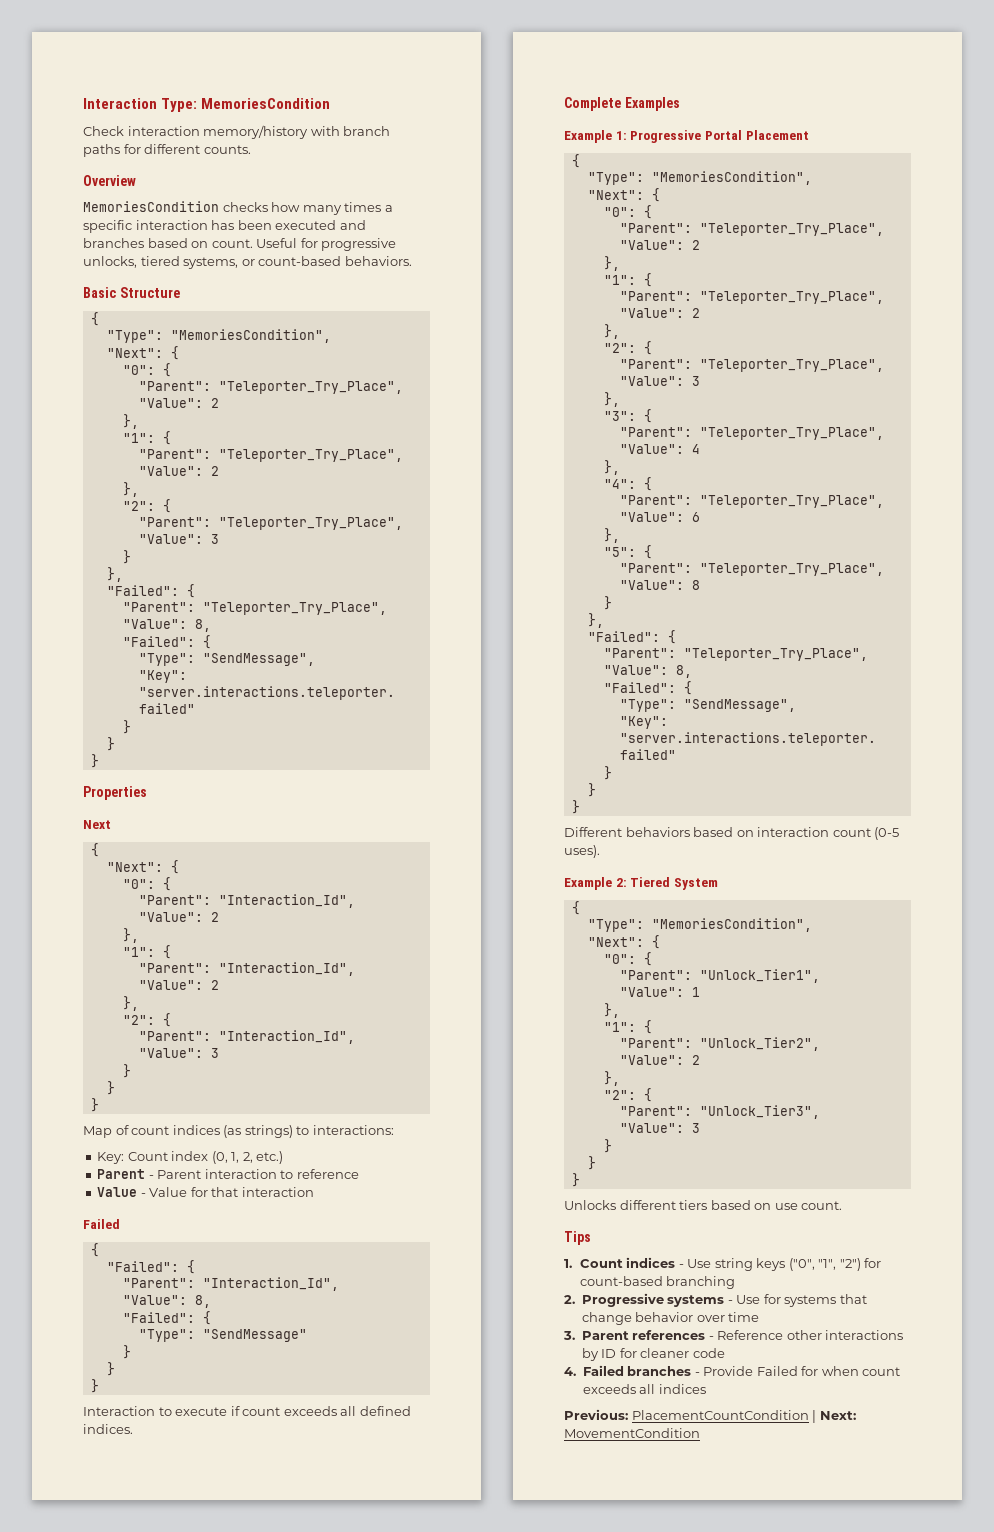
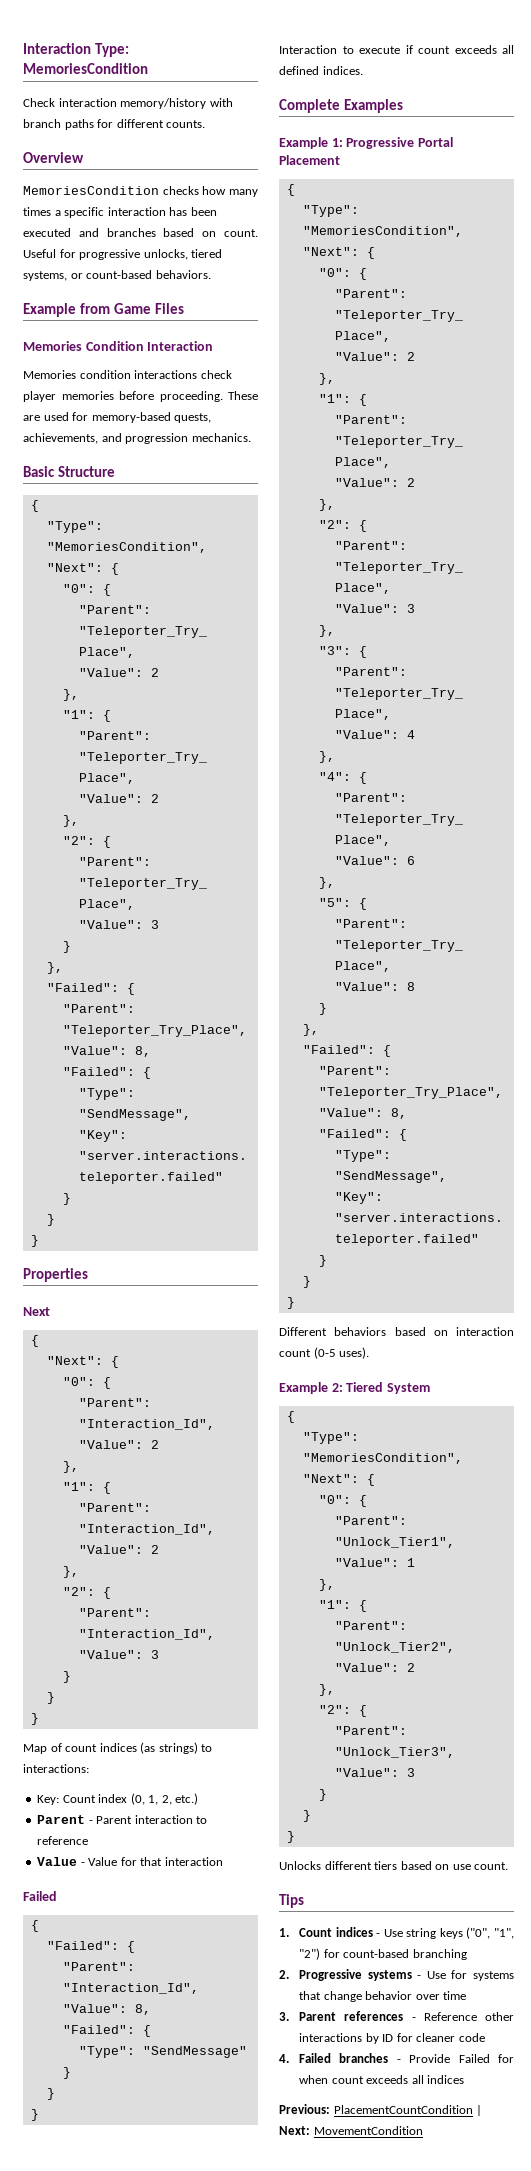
+ Example from Game Files
+ Memories Condition Interaction
+ Memories condition interactions check player memories before proceeding. These are used for memory-based quests, achievements, and progression mechanics.

